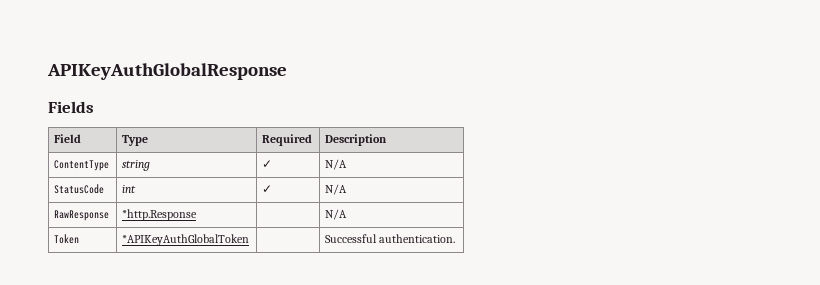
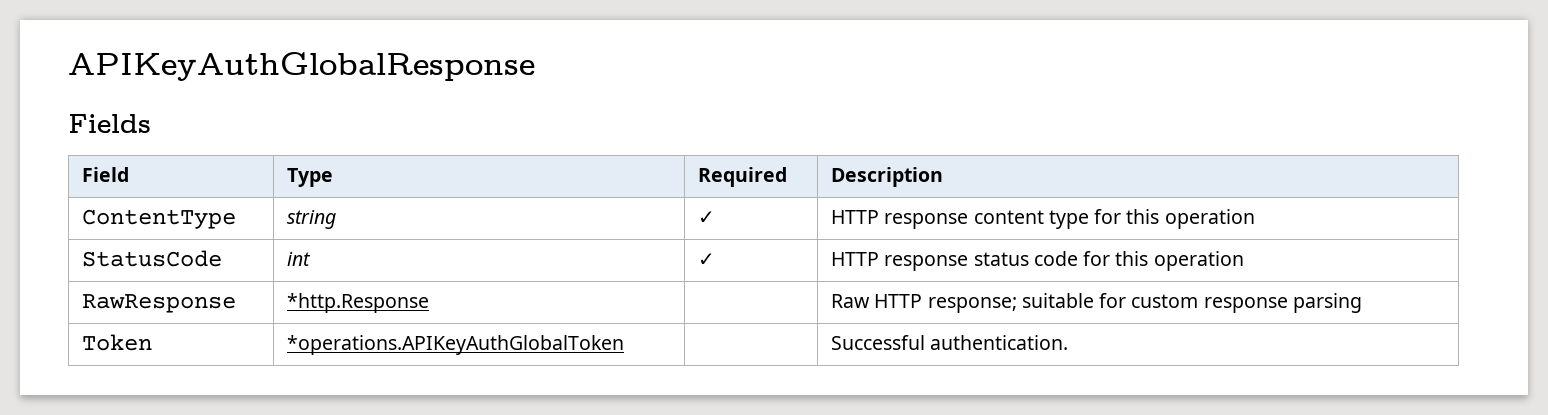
- ContentType | string | ✓ | N/A
- StatusCode | int | ✓ | N/A
- RawResponse | *http.Response | | N/A
+ ContentType | string | ✓ | HTTP response content type for this operation
+ StatusCode | int | ✓ | HTTP response status code for this operation
+ RawResponse | *http.Response | | Raw HTTP response; suitable for custom response parsing
- Token | *APIKeyAuthGlobalToken | | Successful authentication.
+ Token | *operations.APIKeyAuthGlobalToken | | Successful authentication.

